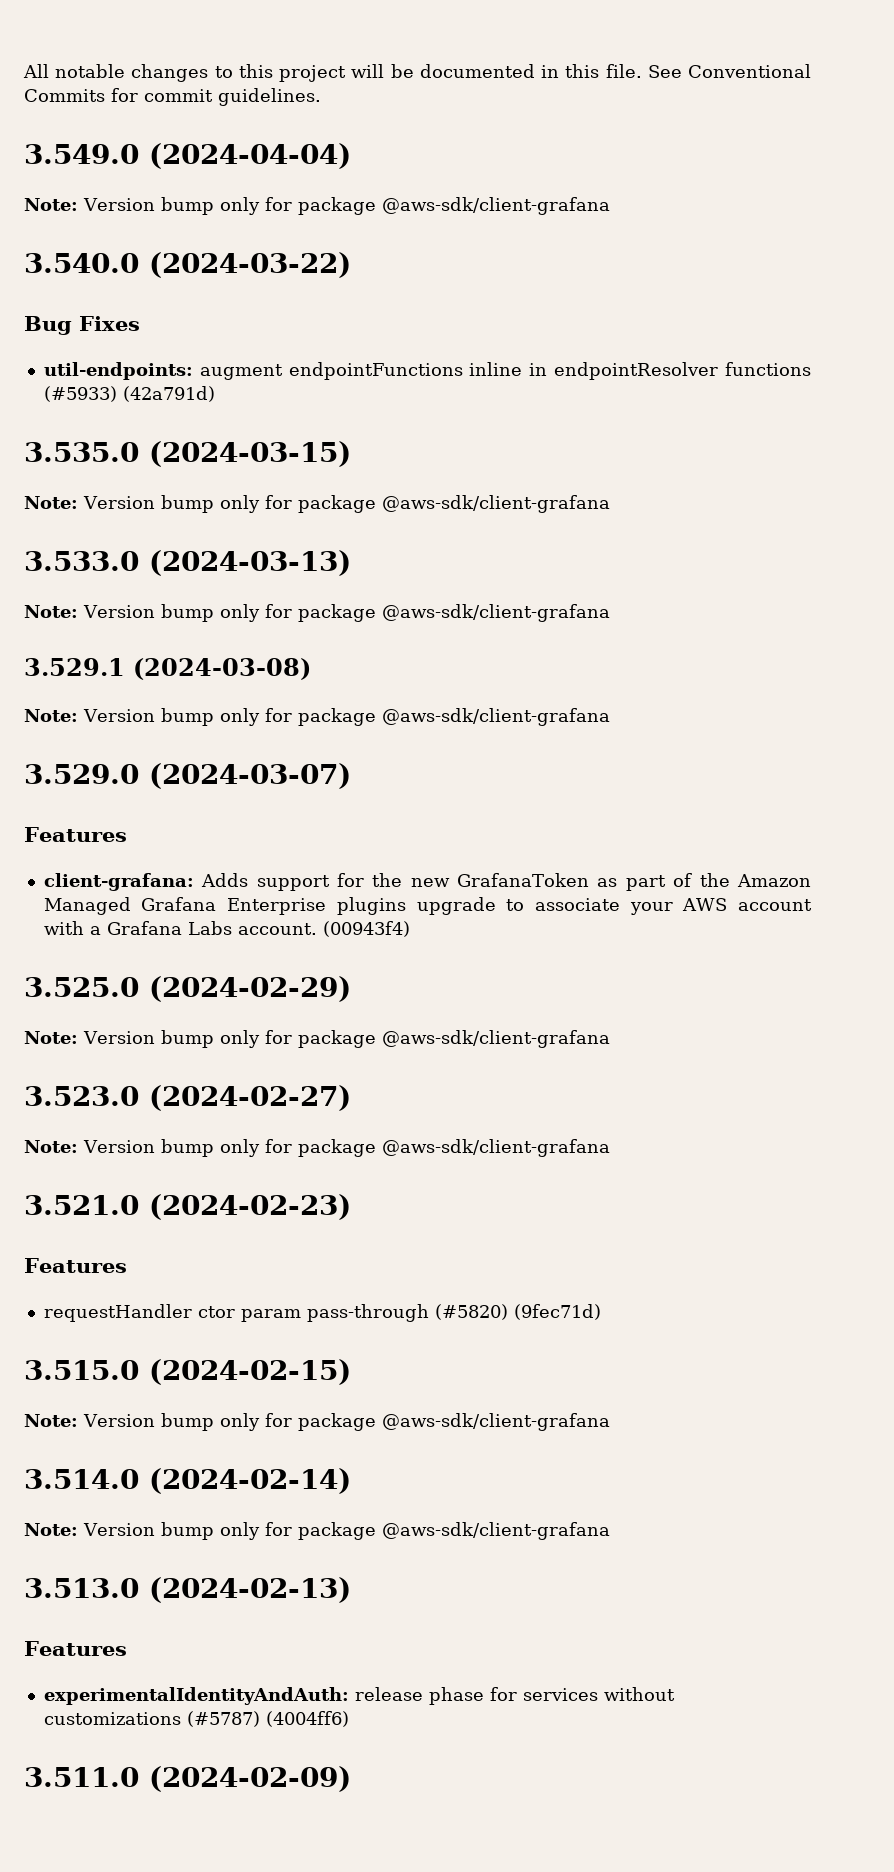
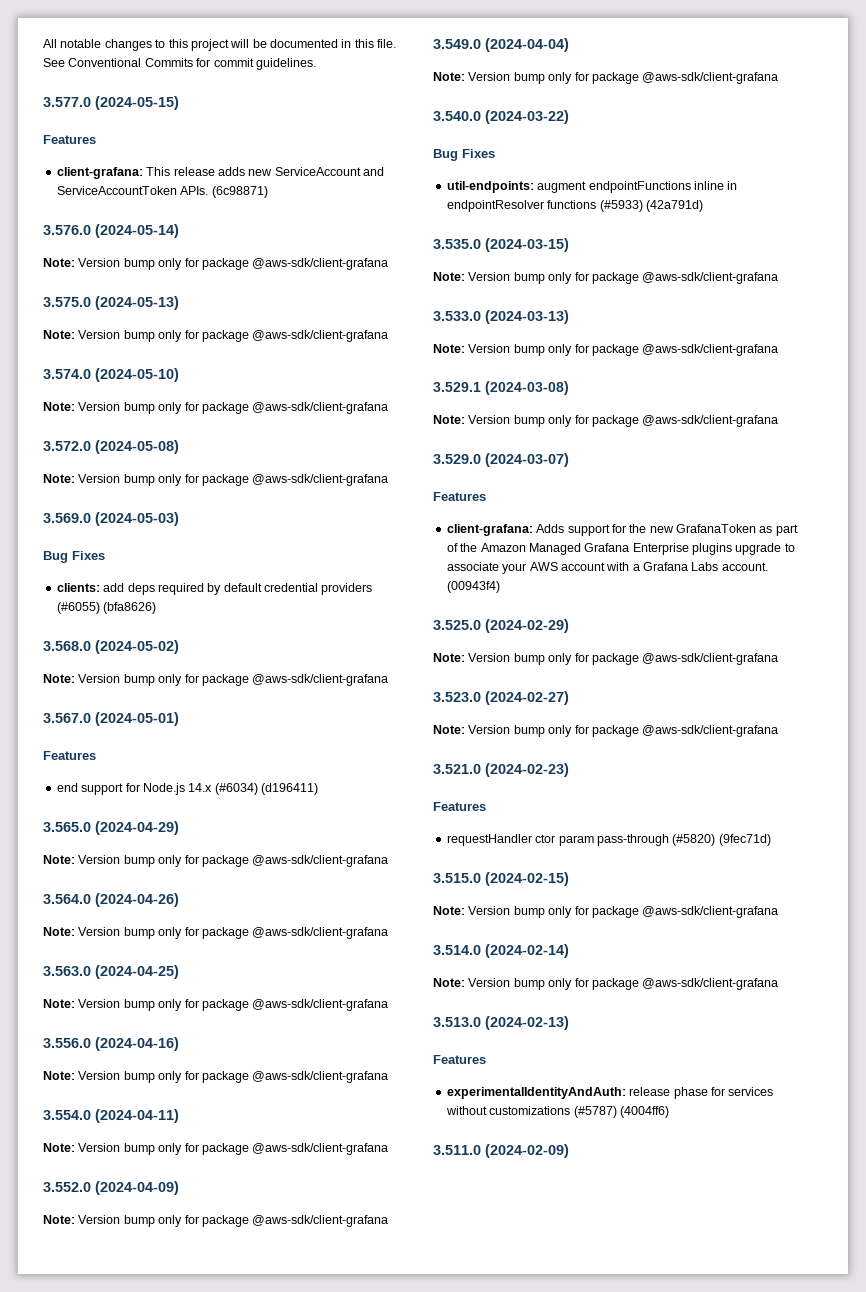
+ 3.577.0 (2024-05-15)
+ Features
+ client-grafana: This release adds new ServiceAccount and ServiceAccountToken APIs. (6c98871)
+ 3.576.0 (2024-05-14)
+ Note: Version bump only for package @aws-sdk/client-grafana
+ 3.575.0 (2024-05-13)
+ Note: Version bump only for package @aws-sdk/client-grafana
+ 3.574.0 (2024-05-10)
+ Note: Version bump only for package @aws-sdk/client-grafana
+ 3.572.0 (2024-05-08)
+ Note: Version bump only for package @aws-sdk/client-grafana
+ 3.569.0 (2024-05-03)
+ Bug Fixes
+ clients: add deps required by default credential providers (#6055) (bfa8626)
+ 3.568.0 (2024-05-02)
+ Note: Version bump only for package @aws-sdk/client-grafana
+ 3.567.0 (2024-05-01)
+ Features
+ end support for Node.js 14.x (#6034) (d196411)
+ 3.565.0 (2024-04-29)
+ Note: Version bump only for package @aws-sdk/client-grafana
+ 3.564.0 (2024-04-26)
+ Note: Version bump only for package @aws-sdk/client-grafana
+ 3.563.0 (2024-04-25)
+ Note: Version bump only for package @aws-sdk/client-grafana
+ 3.556.0 (2024-04-16)
+ Note: Version bump only for package @aws-sdk/client-grafana
+ 3.554.0 (2024-04-11)
+ Note: Version bump only for package @aws-sdk/client-grafana
+ 3.552.0 (2024-04-09)
+ Note: Version bump only for package @aws-sdk/client-grafana

